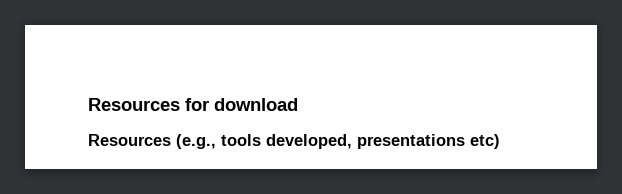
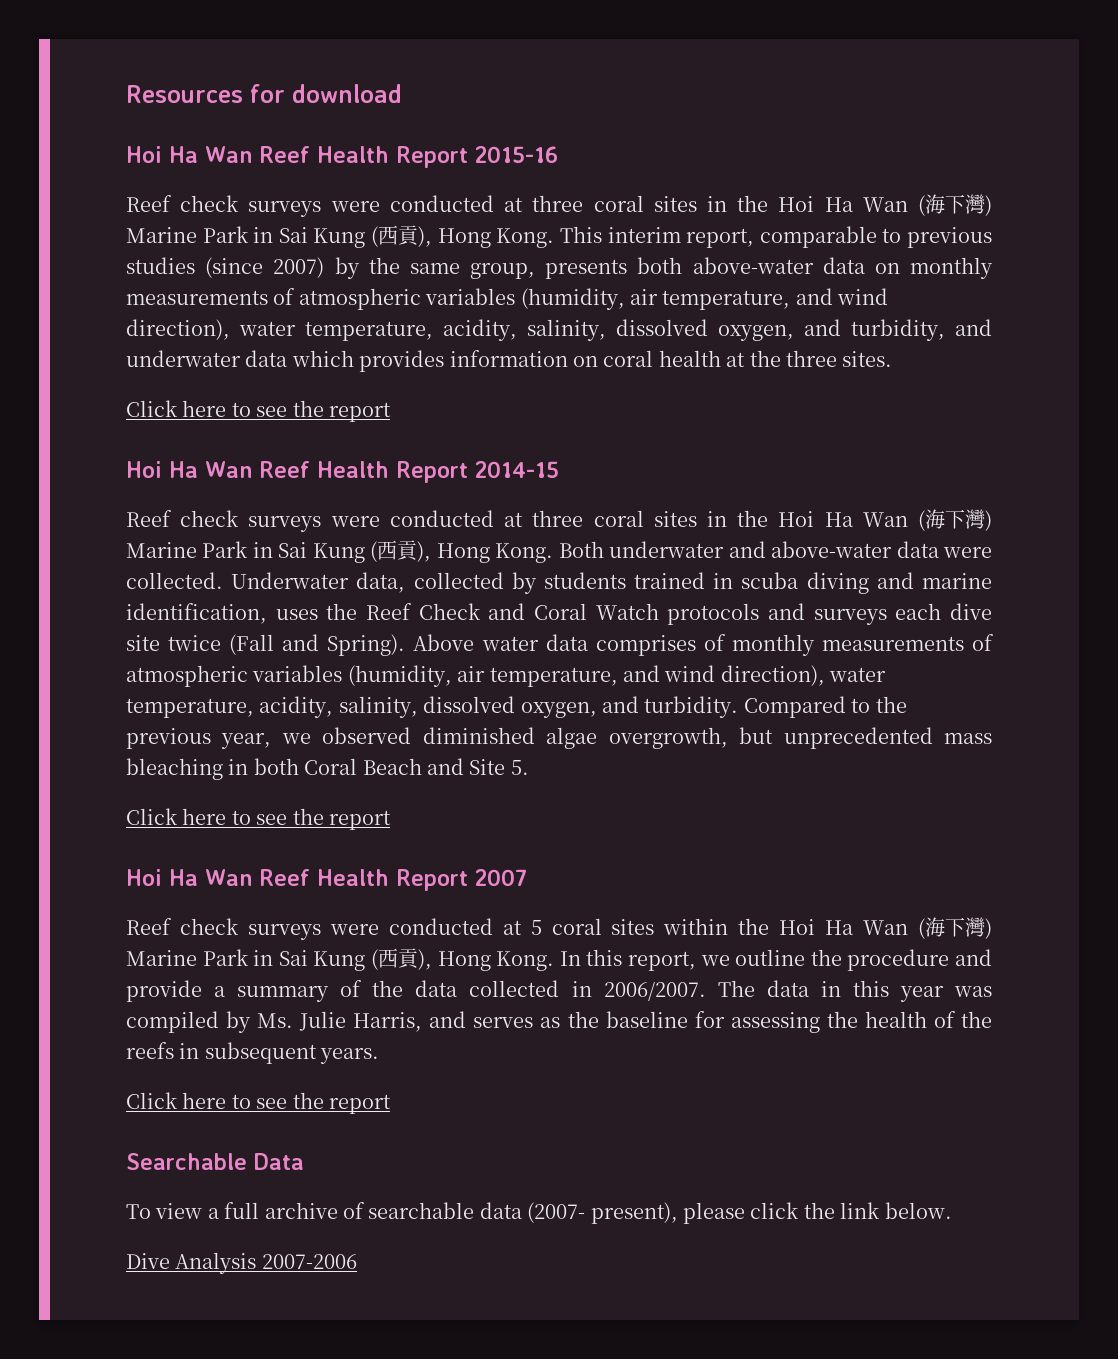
- Resources (e.g., tools developed, presentations etc)
+ Hoi Ha Wan Reef Health Report 2015-16
+ Reef check surveys were conducted at three coral sites in the Hoi Ha Wan (海下灣) Marine Park in Sai Kung (西貢), Hong Kong. This interim report, comparable to previous studies (since 2007) by the same group, presents both above-water data on monthly measurements of atmospheric variables (humidity, air temperature, and wind direction), water temperature, acidity, salinity, dissolved oxygen, and turbidity, and underwater data which provides information on coral health at the three sites.
+ Click here to see the report
+ Hoi Ha Wan Reef Health Report 2014-15
+ Reef check surveys were conducted at three coral sites in the Hoi Ha Wan (海下灣) Marine Park in Sai Kung (西貢), Hong Kong. Both underwater and above-water data were collected. Underwater data, collected by students trained in scuba diving and marine identification, uses the Reef Check and Coral Watch protocols and surveys each dive site twice (Fall and Spring). Above water data comprises of monthly measurements of atmospheric variables (humidity, air temperature, and wind direction), water temperature, acidity, salinity, dissolved oxygen, and turbidity. Compared to the previous year, we observed diminished algae overgrowth, but unprecedented mass bleaching in both Coral Beach and Site 5.
+ Click here to see the report
+ Hoi Ha Wan Reef Health Report 2007
+ Reef check surveys were conducted at 5 coral sites within the Hoi Ha Wan (海下灣) Marine Park in Sai Kung (西貢), Hong Kong. In this report, we outline the procedure and provide a summary of the data collected in 2006/2007. The data in this year was compiled by Ms. Julie Harris, and serves as the baseline for assessing the health of the reefs in subsequent years.
+ Click here to see the report
+ Searchable Data
+ To view a full archive of searchable data (2007- present), please click the link below.
+ Dive Analysis 2007-2006

